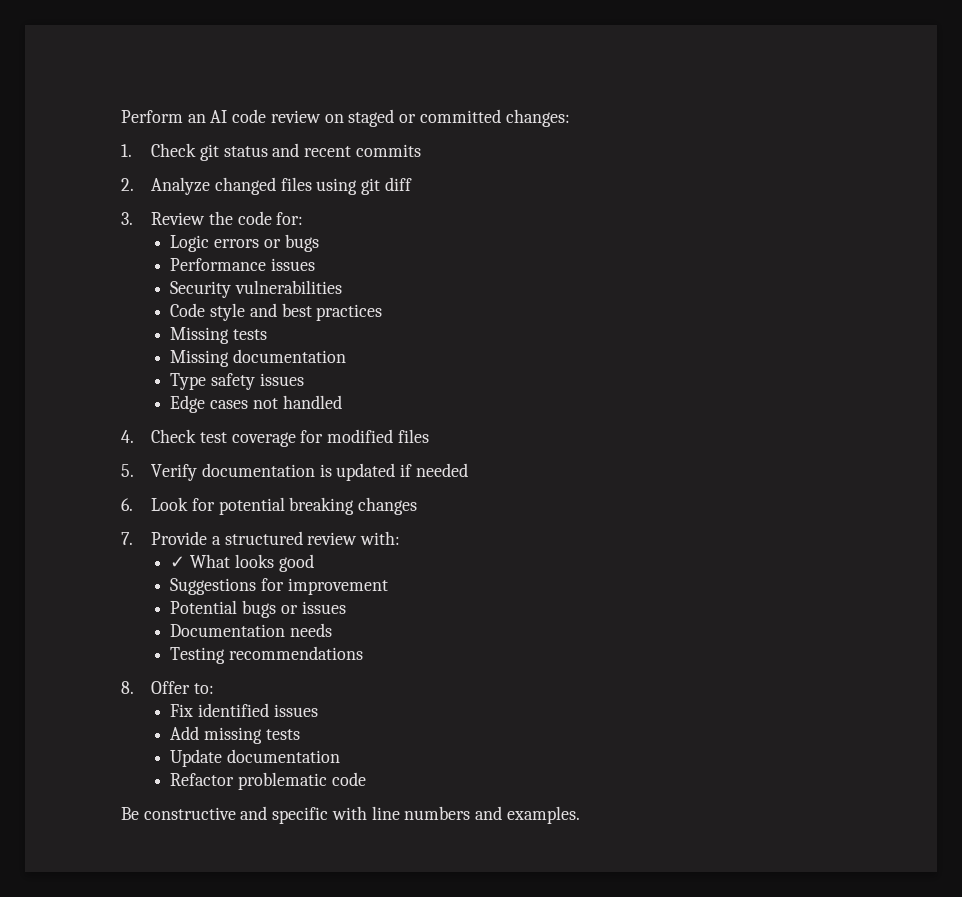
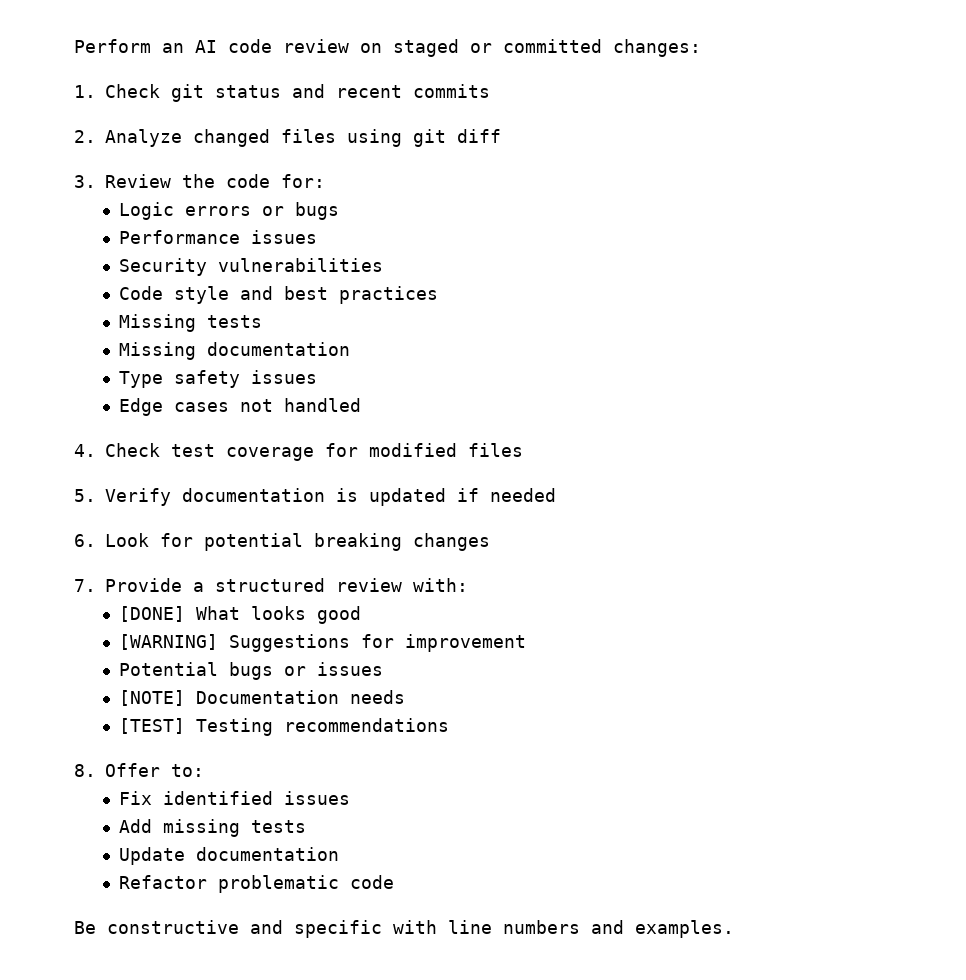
- ✓ What looks good
+ [DONE] What looks good
- Suggestions for improvement
+ [WARNING] Suggestions for improvement
- Documentation needs
+ [NOTE] Documentation needs
- Testing recommendations
+ [TEST] Testing recommendations

